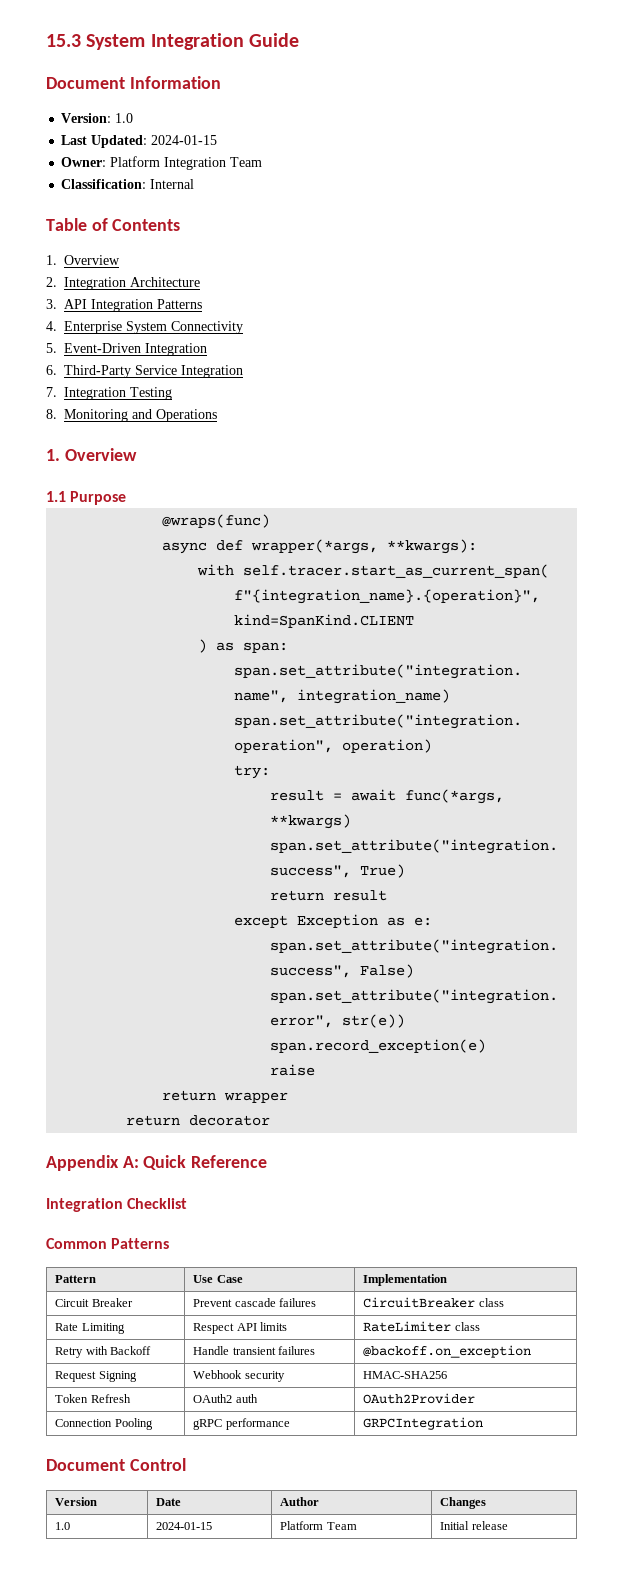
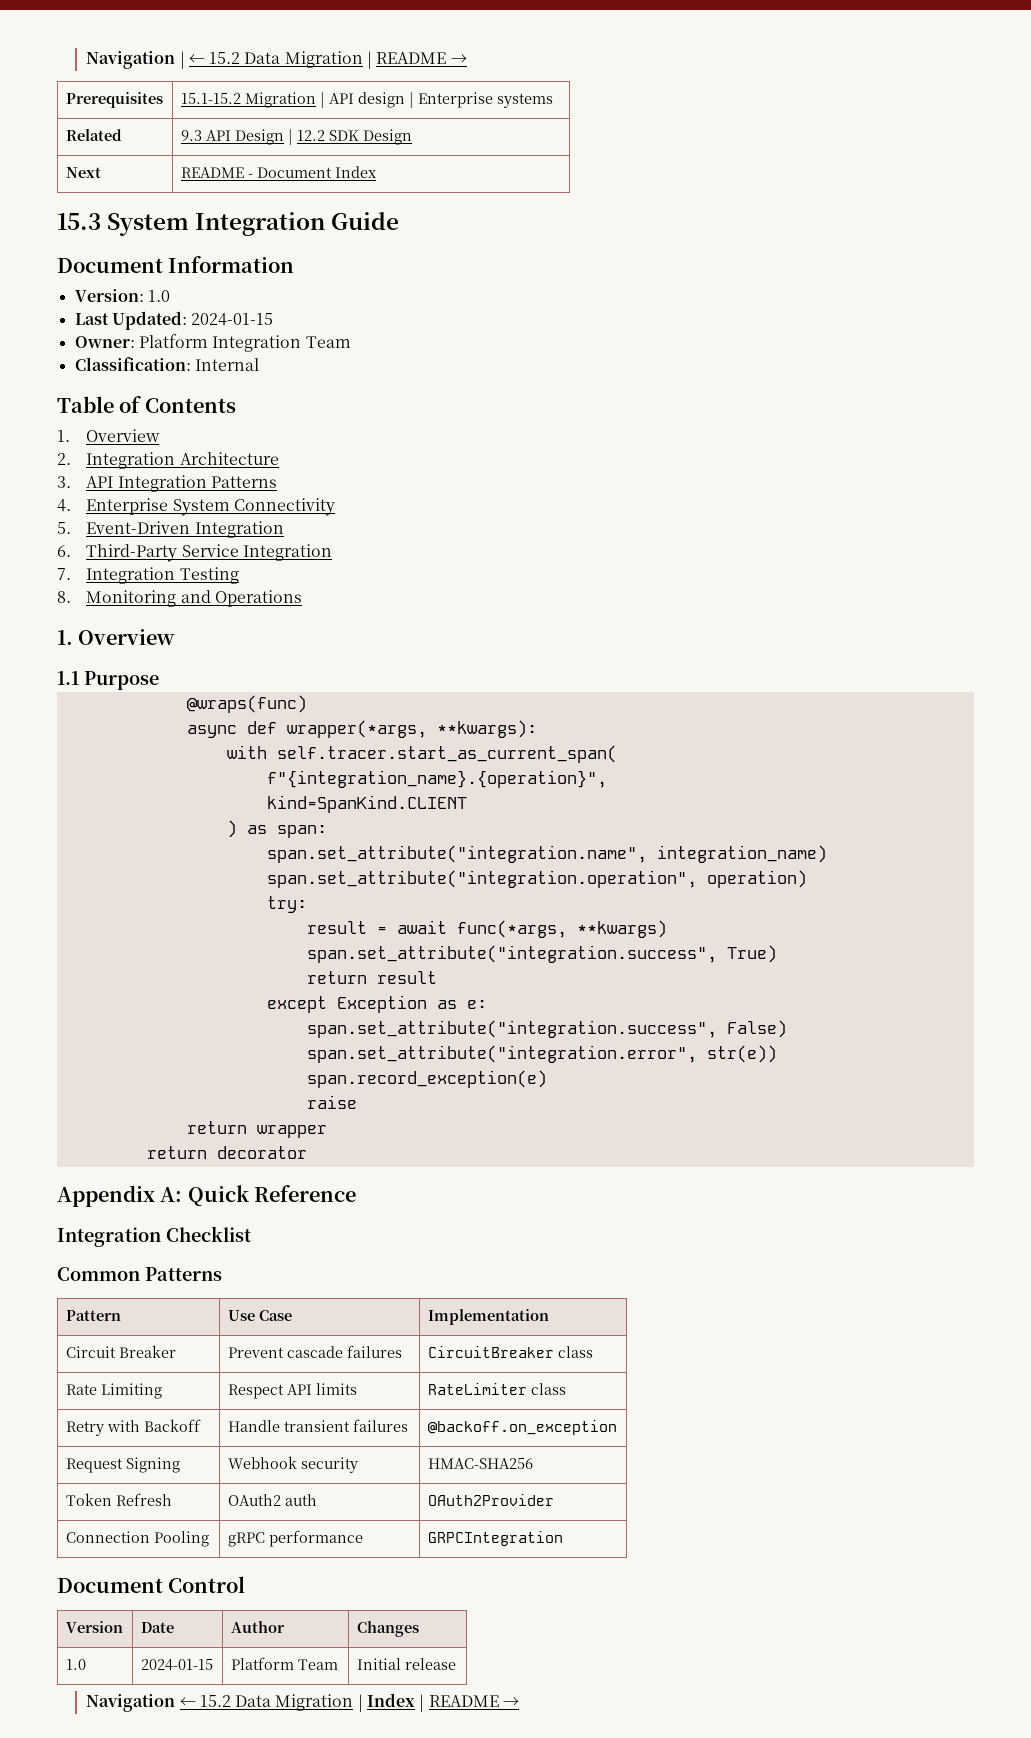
+ Navigation | ← 15.2 Data Migration | README →
+ Prerequisites | 15.1-15.2 Migration | API design | Enterprise systems
+ Related | 9.3 API Design | 12.2 SDK Design
+ Next | README - Document Index
+ Navigation ← 15.2 Data Migration | Index | README →

